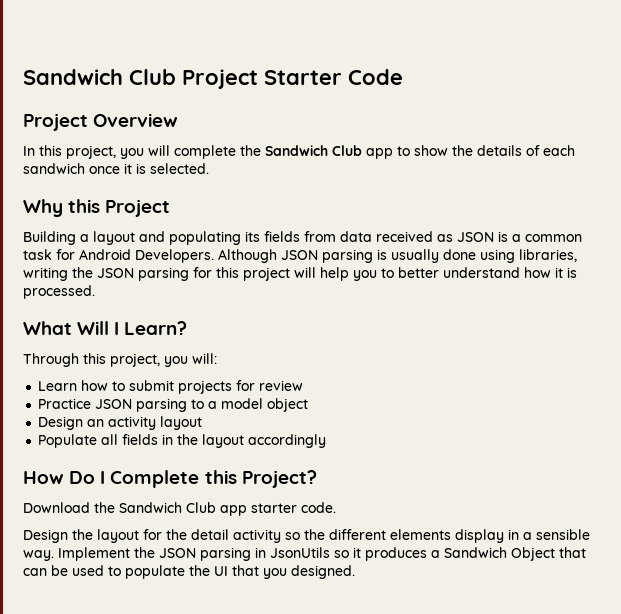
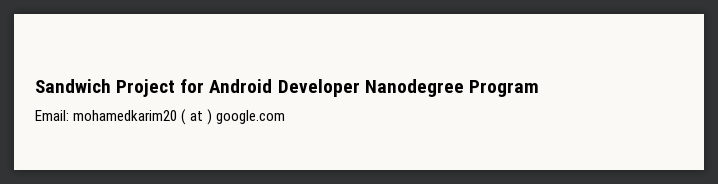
- Sandwich Club Project Starter Code
- Project Overview
- In this project, you will complete the Sandwich Club app to show the details of each sandwich once it is selected.
- Why this Project
- Building a layout and populating its fields from data received as JSON is a common task for Android Developers. Although JSON parsing is usually done using libraries, writing the JSON parsing for this project will help you to better understand how it is processed.
- What Will I Learn?
- Through this project, you will:
- Learn how to submit projects for review
- Practice JSON parsing to a model object
- Design an activity layout
- Populate all fields in the layout accordingly
- How Do I Complete this Project?
- Download the Sandwich Club app starter code.
- Design the layout for the detail activity so the different elements display in a sensible way. Implement the JSON parsing in JsonUtils so it produces a Sandwich Object that can be used to populate the UI that you designed.
+ Sandwich Project for Android Developer Nanodegree Program
+ Email: mohamedkarim20 ( at ) google.com

